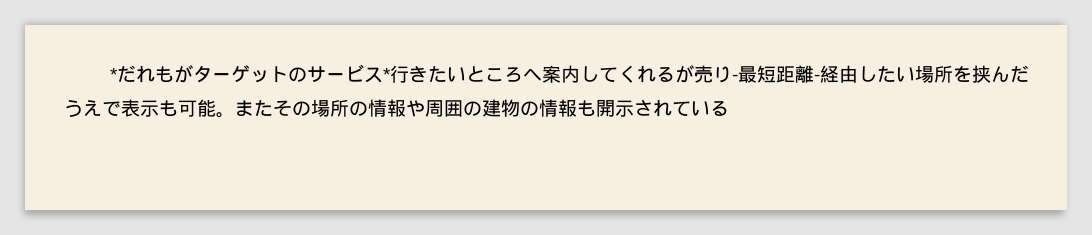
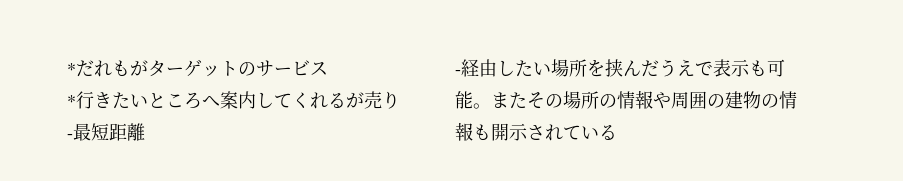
- *だれもがターゲットのサービス*行きたいところへ案内してくれるが売り-最短距離-経由したい場所を挟んだうえで表示も可能。
+ *だれもがターゲットのサービス
+ *行きたいところへ案内してくれるが売り
+ -最短距離
+ -経由したい場所を挟んだうえで表示も可能。

